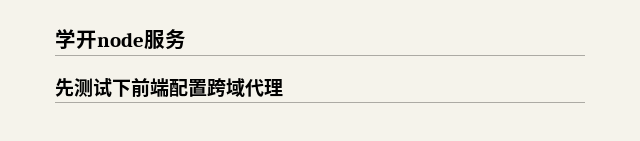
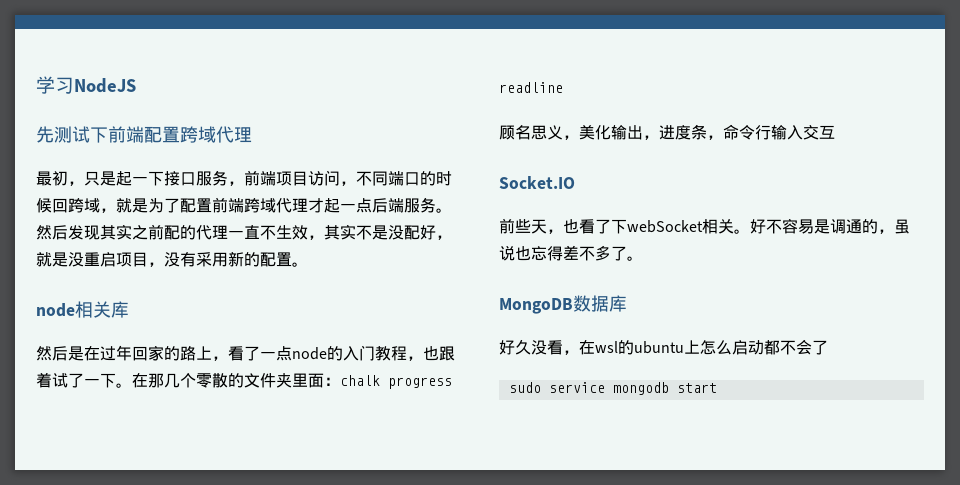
- 学开node服务
+ 学习NodeJS
+ 最初，只是起一下接口服务，前端项目访问，不同端口的时候回跨域，就是为了配置前端跨域代理才起一点后端服务。然后发现其实之前配的代理一直不生效，其实不是没配好，就是没重启项目，没有采用新的配置。
+ node相关库
+ 然后是在过年回家的路上，看了一点node的入门教程，也跟着试了一下。在那几个零散的文件夹里面：chalk progress readline
+ 顾名思义，美化输出，进度条，命令行输入交互
+ Socket.IO
+ 前些天，也看了下webSocket相关。好不容易是调通的，虽说也忘得差不多了。
+ MongoDB数据库
+ 好久没看，在wsl的ubuntu上怎么启动都不会了
+ sudo service mongodb start

